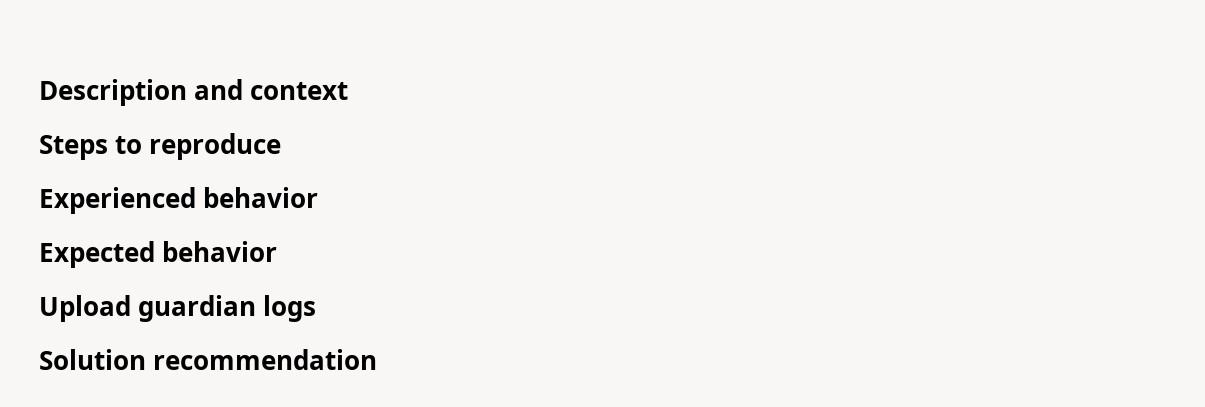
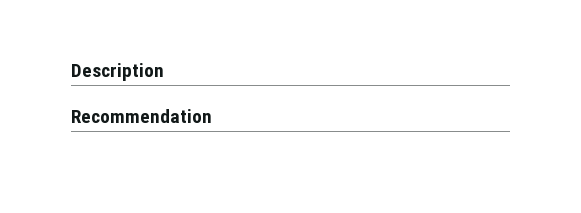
- Description and context
- Steps to reproduce
- Experienced behavior
- Expected behavior
- Upload guardian logs
- Solution recommendation
+ Description
+ Recommendation

